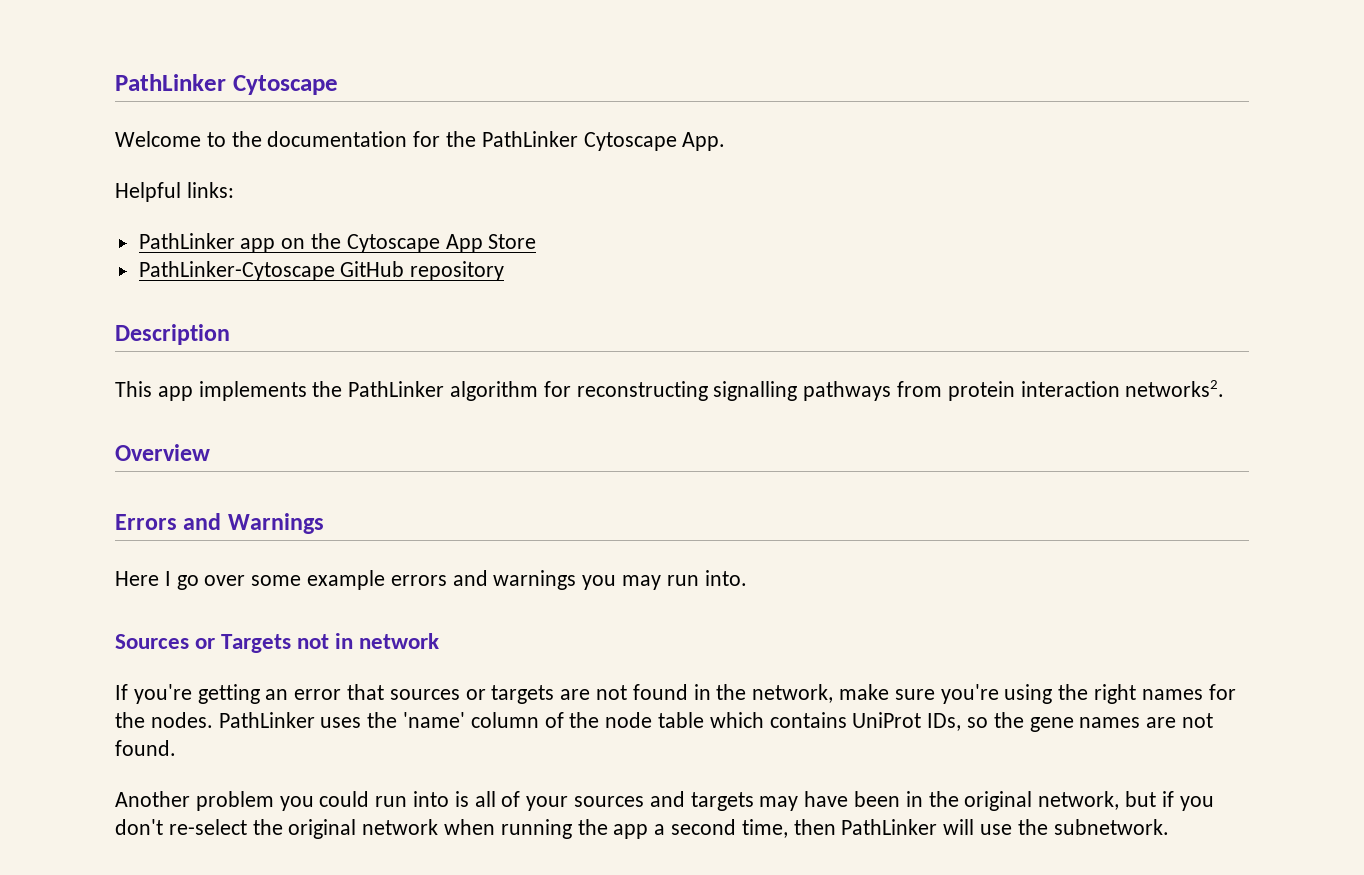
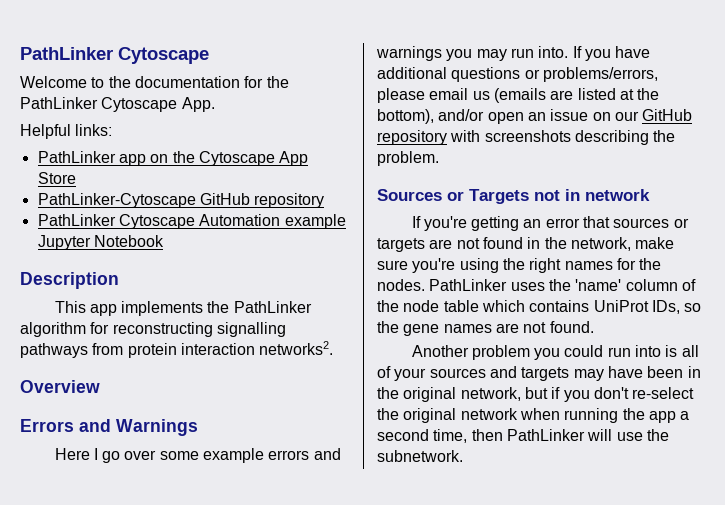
+ PathLinker Cytoscape Automation example Jupyter Notebook
+ If you have additional questions or problems/errors, please email us (emails are listed at the bottom), and/or open an issue on our GitHub repository with screenshots describing the problem.

